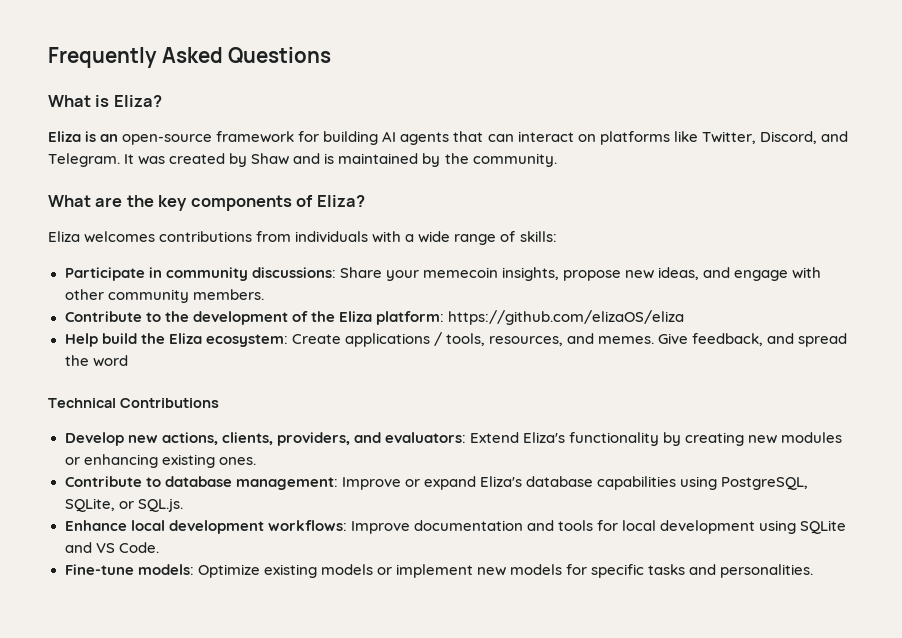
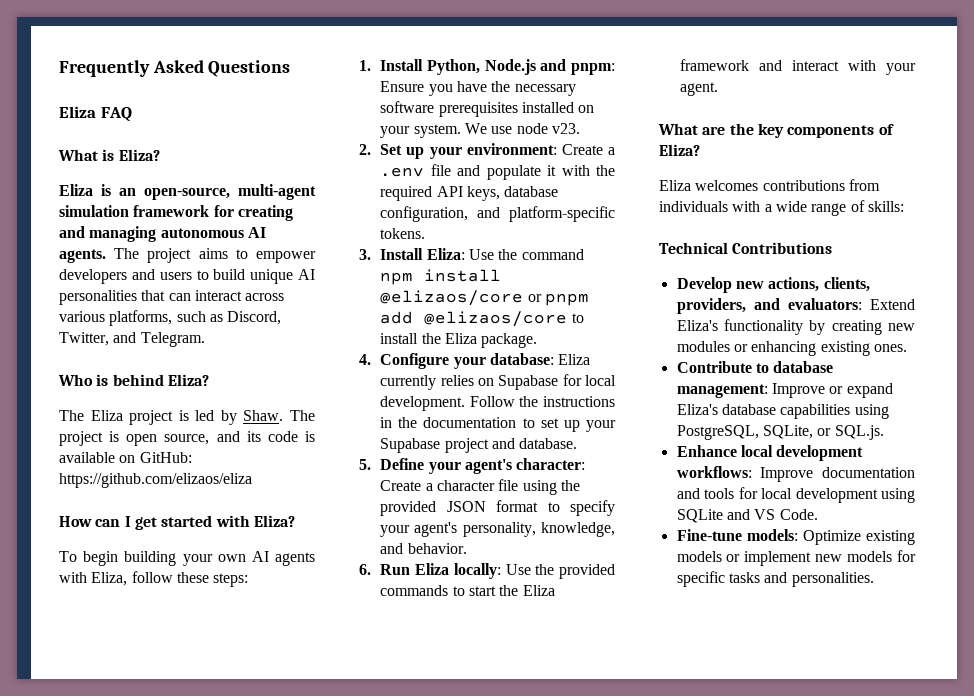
+ Eliza FAQ
- Eliza is an open-source framework for building AI agents that can interact on platforms like Twitter, Discord, and Telegram. It was created by Shaw and is maintained by the community.
+ Eliza is an open-source, multi-agent simulation framework for creating and managing autonomous AI agents. The project aims to empower developers and users to build unique AI personalities that can interact across various platforms, such as Discord, Twitter, and Telegram.
+ Who is behind Eliza?
+ The Eliza project is led by Shaw. The project is open source, and its code is available on GitHub: https://github.com/elizaos/eliza
+ How can I get started with Eliza?
+ To begin building your own AI agents with Eliza, follow these steps:
+ 1. Install Python, Node.js and pnpm: Ensure you have the necessary software prerequisites installed on your system. We use node v23.
+ 2. Set up your environment: Create a .env file and populate it with the required API keys, database configuration, and platform-specific tokens.
+ 3. Install Eliza: Use the command npm install @elizaos/core or pnpm add @elizaos/core to install the Eliza package.
+ 4. Configure your database: Eliza currently relies on Supabase for local development. Follow the instructions in the documentation to set up your Supabase project and database.
+ 5. Define your agent's character: Create a character file using the provided JSON format to specify your agent's personality, knowledge, and behavior.
+ 6. Run Eliza locally: Use the provided commands to start the Eliza framework and interact with your agent.
- Participate in community discussions: Share your memecoin insights, propose new ideas, and engage with other community members.
- Contribute to the development of the Eliza platform: https://github.com/elizaOS/eliza
- Help build the Eliza ecosystem: Create applications / tools, resources, and memes. Give feedback, and spread the word

